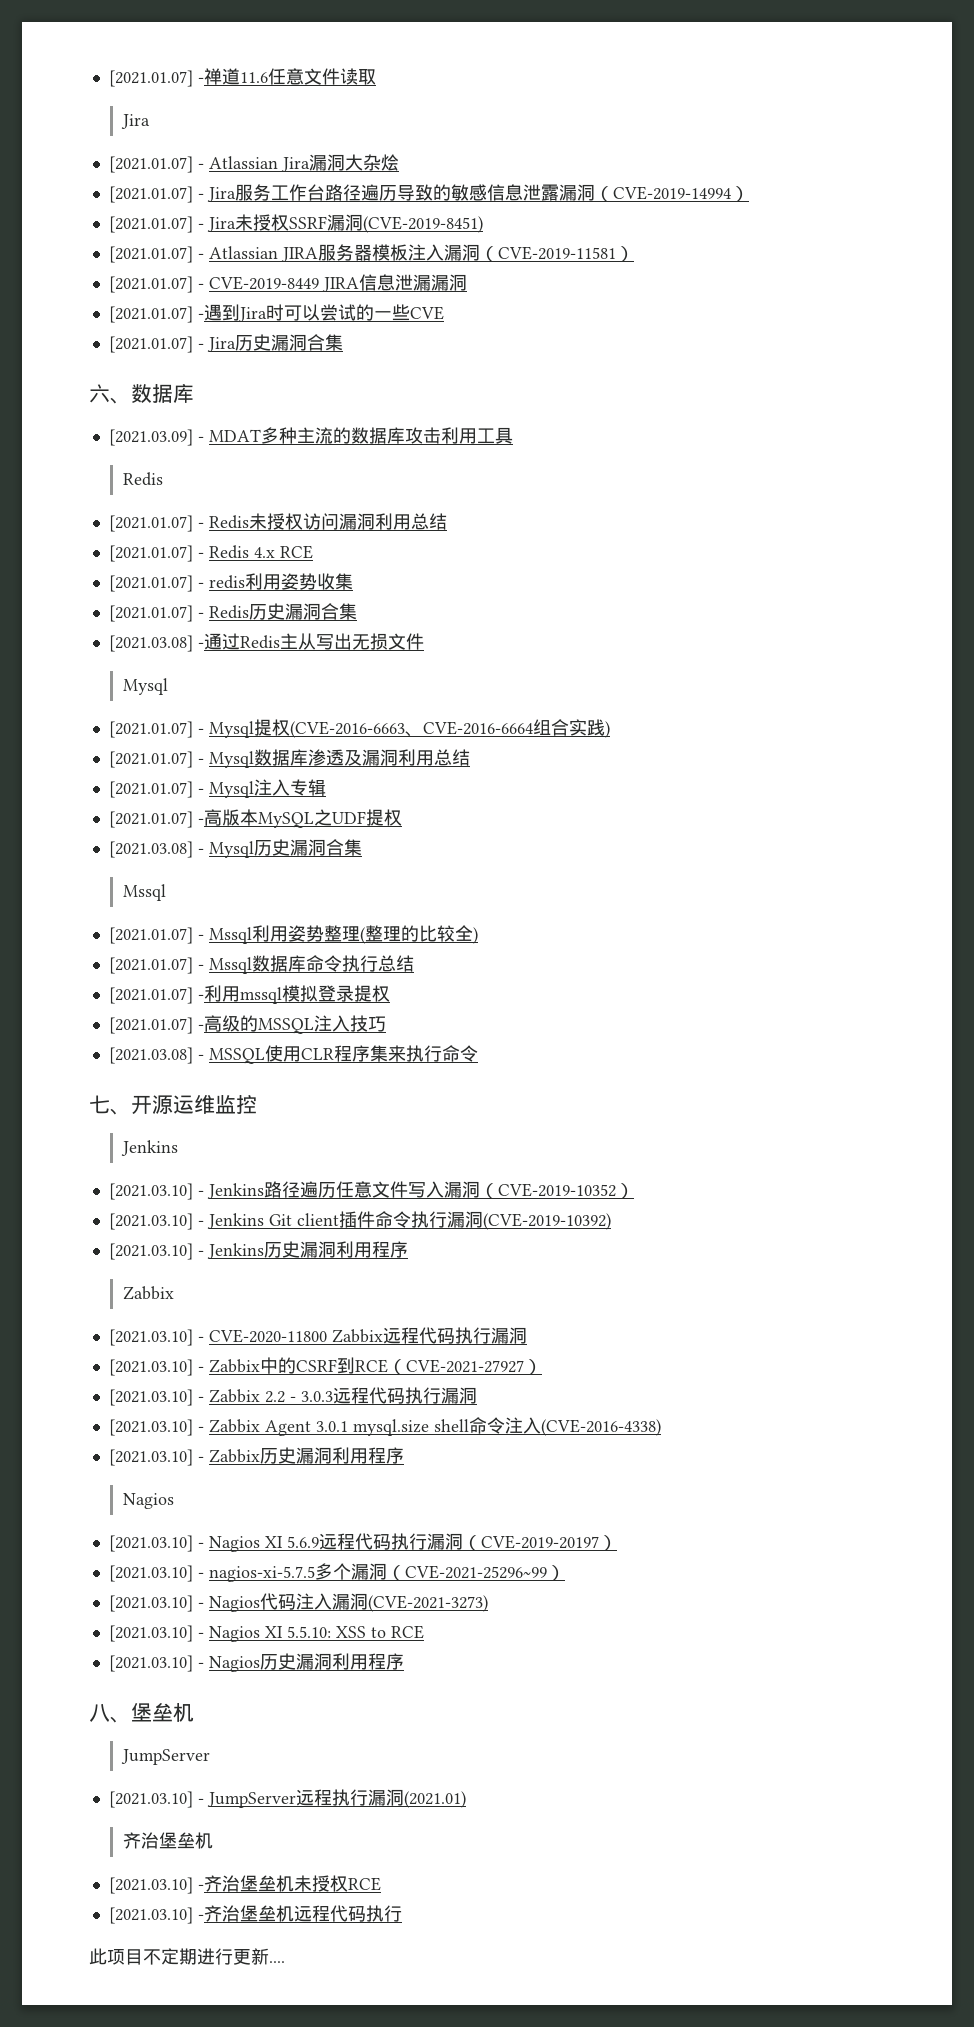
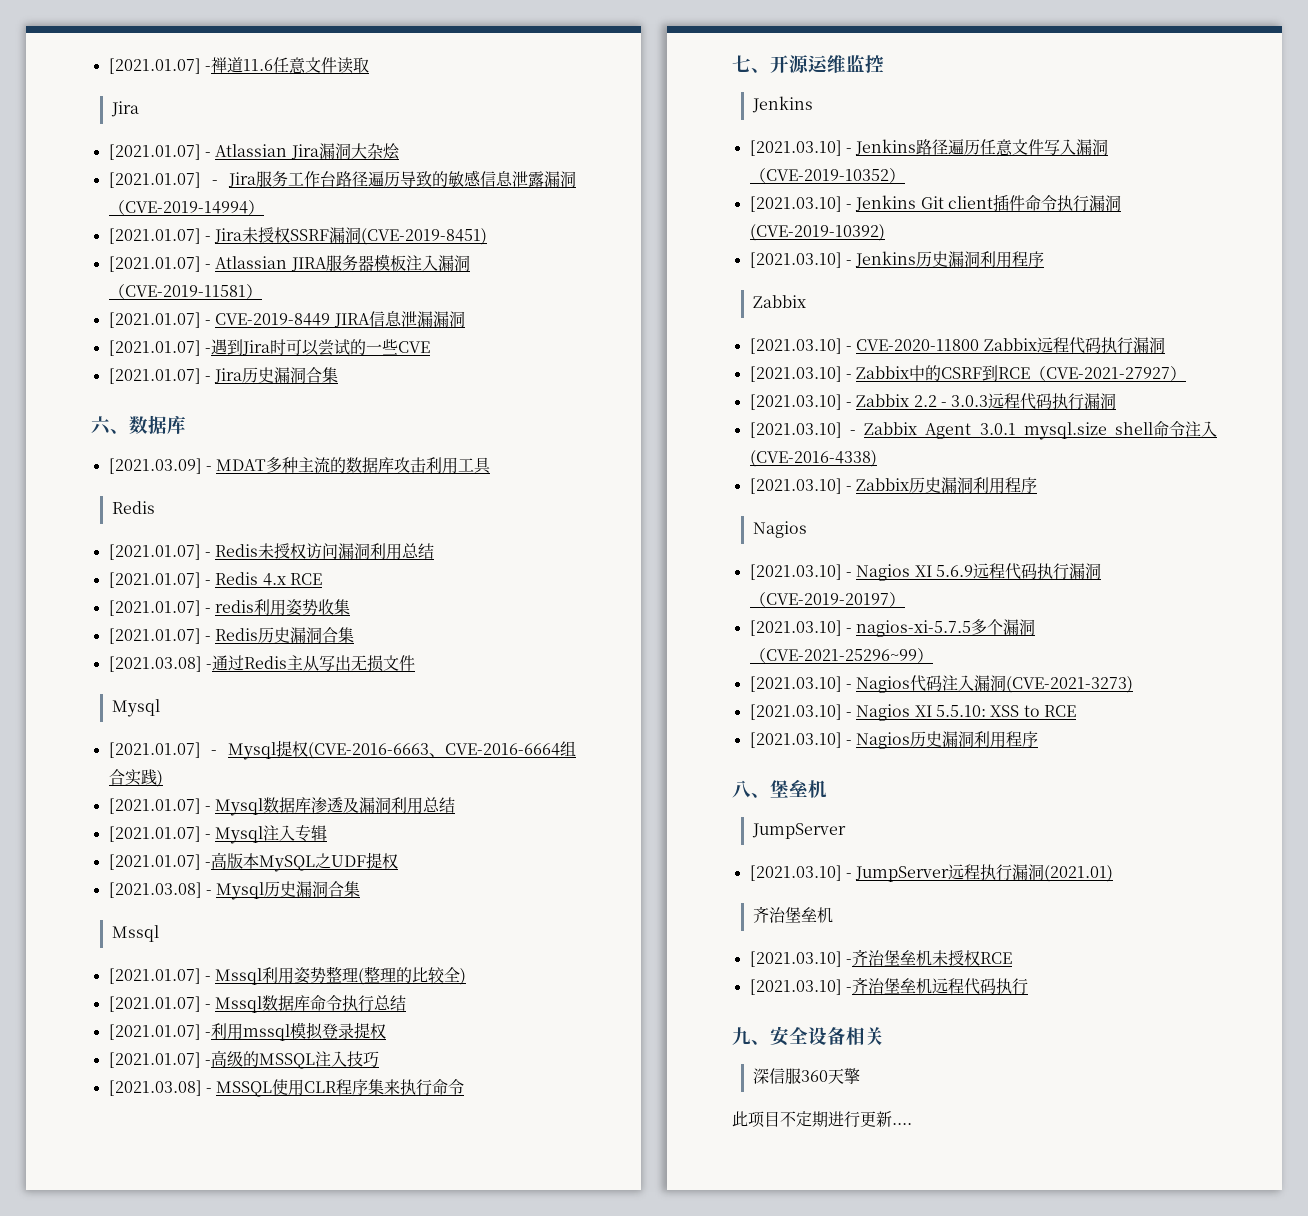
+ 九、安全设备相关
+ 深信服360天擎

